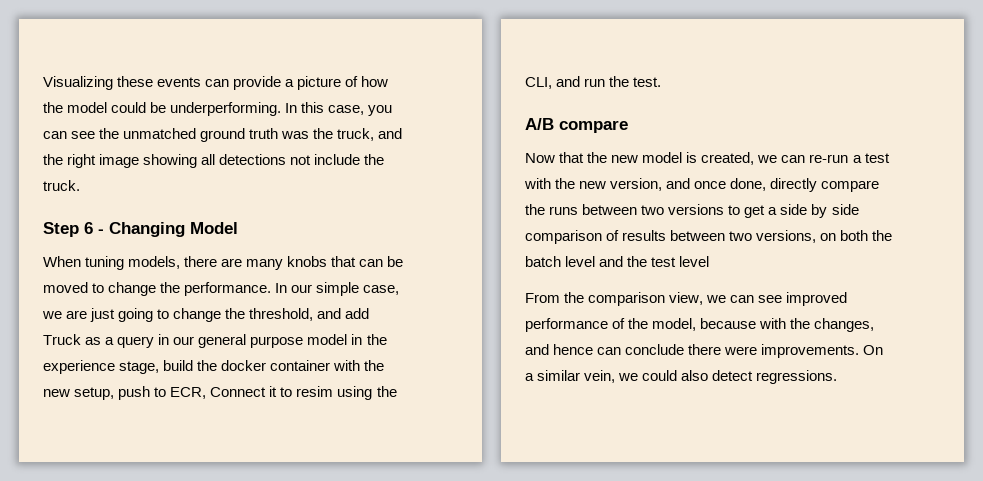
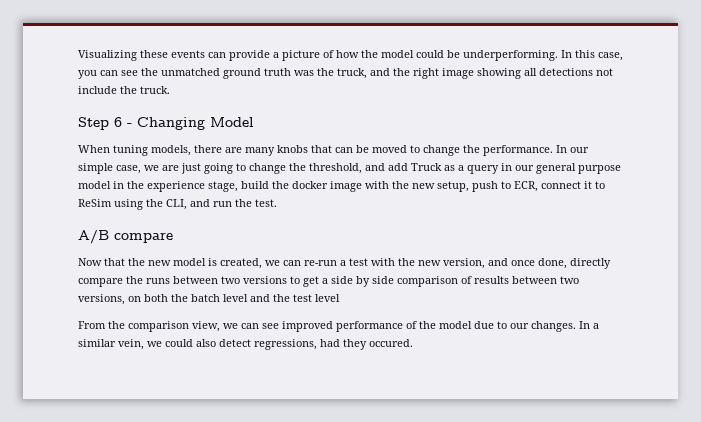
- In our simple case, we are just going to change the threshold, and add Truck as a query in our general purpose model in the experience stage, build the docker container with the new setup, push to ECR, Connect it to resim using the CLI, and run the test.
+ In our simple case, we are just going to change the threshold, and add Truck as a query in our general purpose model in the experience stage, build the docker image with the new setup, push to ECR, connect it to ReSim using the CLI, and run the test.
- From the comparison view, we can see improved performance of the model, because with the changes, and hence can conclude there were improvements. On a similar vein, we could also detect regressions.
+ From the comparison view, we can see improved performance of the model due to our changes. In a similar vein, we could also detect regressions, had they occured.

